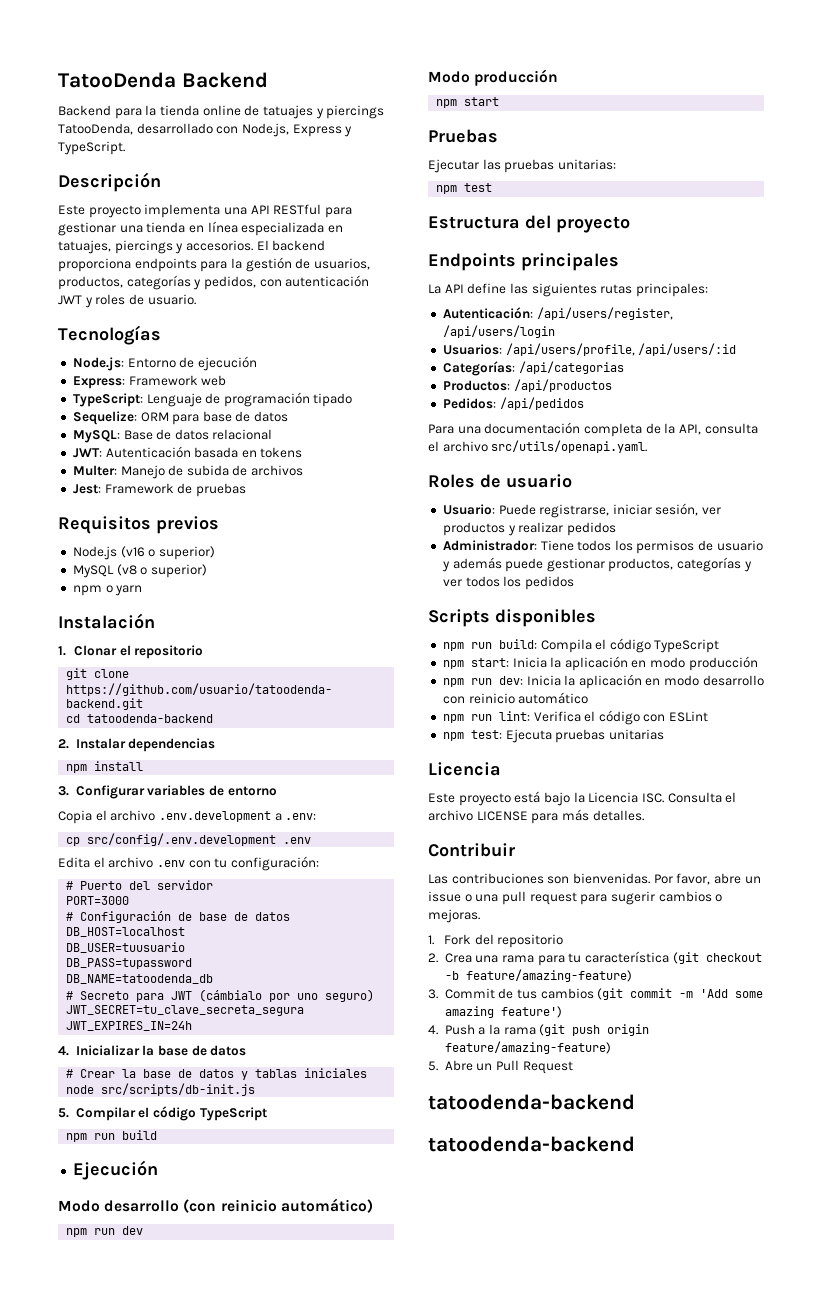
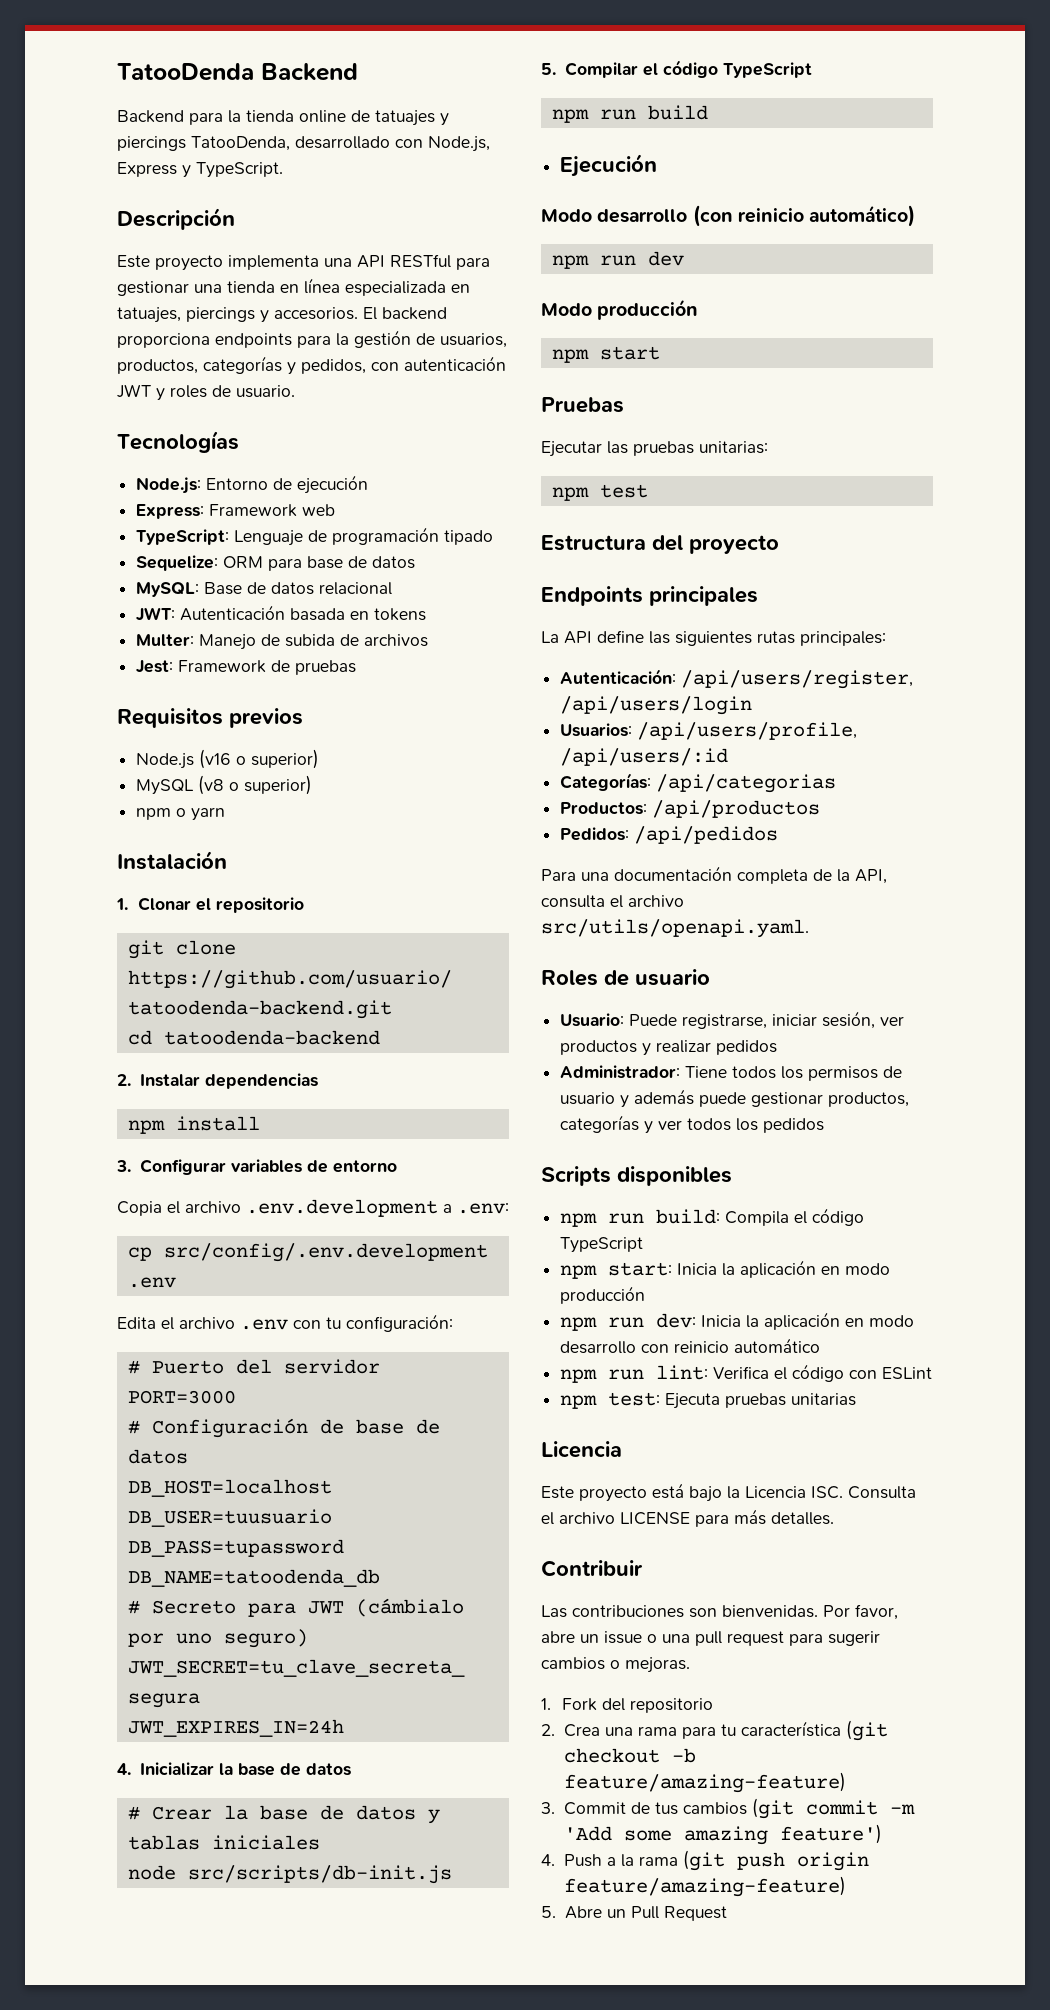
  5. Abre un Pull Request
- tatoodenda-backend
- tatoodenda-backend

